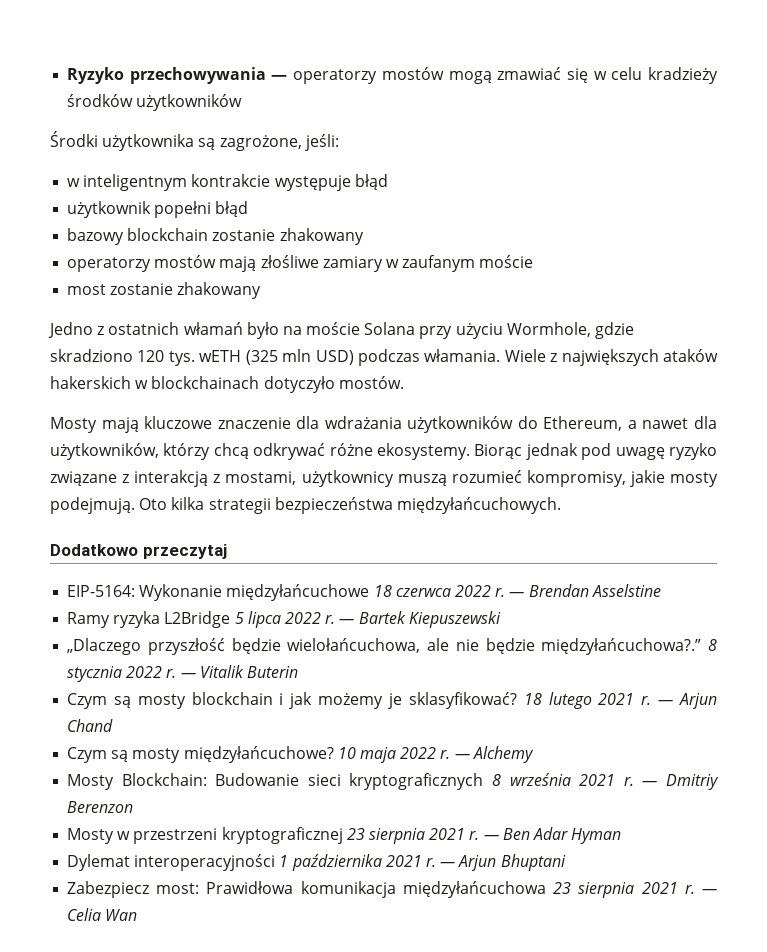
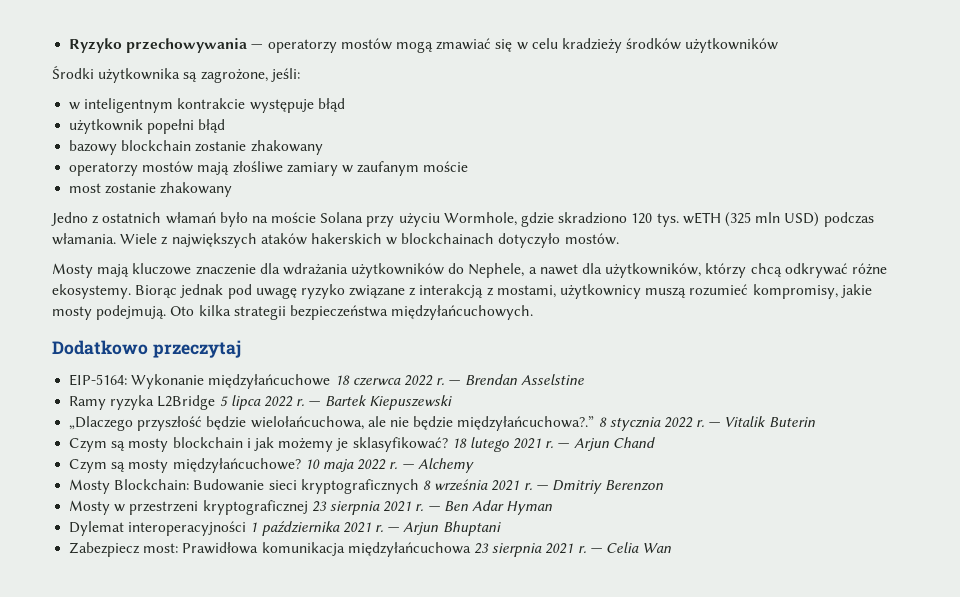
- Mosty mają kluczowe znaczenie dla wdrażania użytkowników do Ethereum, a nawet dla użytkowników, którzy chcą odkrywać różne ekosystemy.
+ Mosty mają kluczowe znaczenie dla wdrażania użytkowników do Nephele, a nawet dla użytkowników, którzy chcą odkrywać różne ekosystemy.

